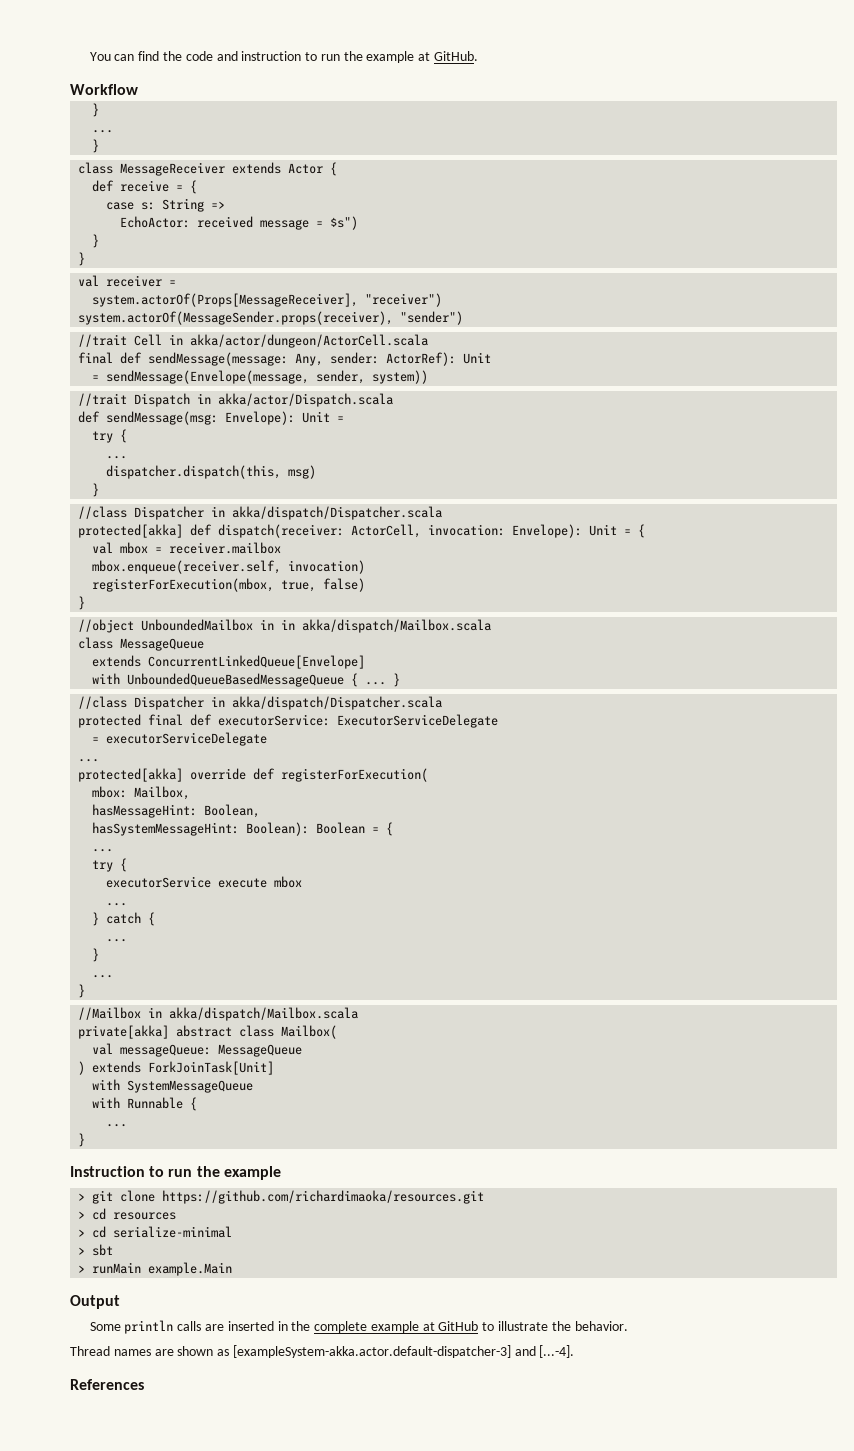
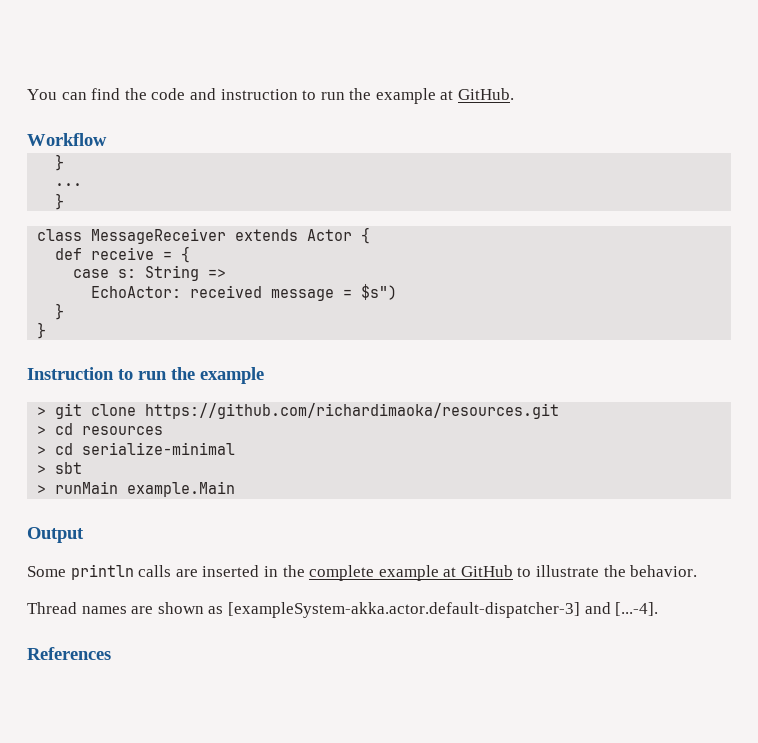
- val receiver =
- system.actorOf(Props[MessageReceiver], "receiver")
- system.actorOf(MessageSender.props(receiver), "sender")
- //trait Cell in akka/actor/dungeon/ActorCell.scala
- final def sendMessage(message: Any, sender: ActorRef): Unit
- = sendMessage(Envelope(message, sender, system))
- //trait Dispatch in akka/actor/Dispatch.scala
- def sendMessage(msg: Envelope): Unit =
- try {
- ...
- dispatcher.dispatch(this, msg)
- }
- //class Dispatcher in akka/dispatch/Dispatcher.scala
- protected[akka] def dispatch(receiver: ActorCell, invocation: Envelope): Unit = {
- val mbox = receiver.mailbox
- mbox.enqueue(receiver.self, invocation)
- registerForExecution(mbox, true, false)
- }
- //object UnboundedMailbox in in akka/dispatch/Mailbox.scala
- class MessageQueue
- extends ConcurrentLinkedQueue[Envelope]
- with UnboundedQueueBasedMessageQueue { ... }
- //class Dispatcher in akka/dispatch/Dispatcher.scala
- protected final def executorService: ExecutorServiceDelegate
- = executorServiceDelegate
- ...
- protected[akka] override def registerForExecution(
- mbox: Mailbox,
- hasMessageHint: Boolean,
- hasSystemMessageHint: Boolean): Boolean = {
- ...
- try {
- executorService execute mbox
- ...
- } catch {
- ...
- }
- ...
- }
- //Mailbox in akka/dispatch/Mailbox.scala
- private[akka] abstract class Mailbox(
- val messageQueue: MessageQueue
- ) extends ForkJoinTask[Unit]
- with SystemMessageQueue
- with Runnable {
- ...
- }

